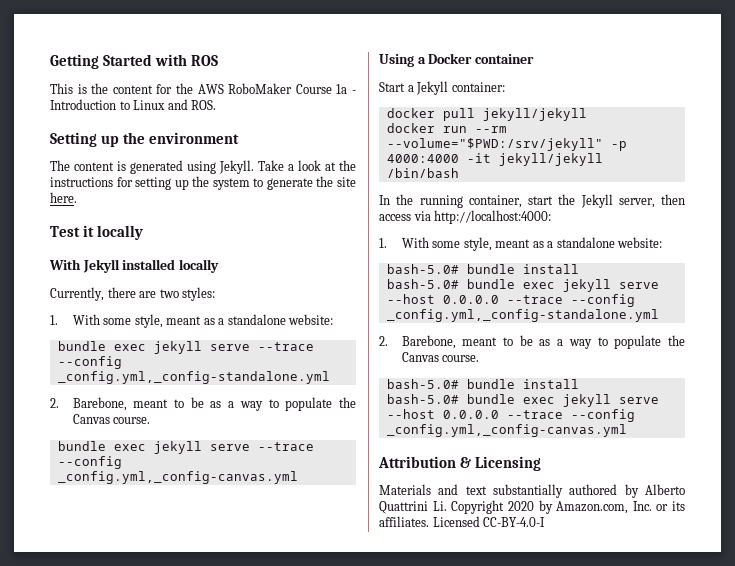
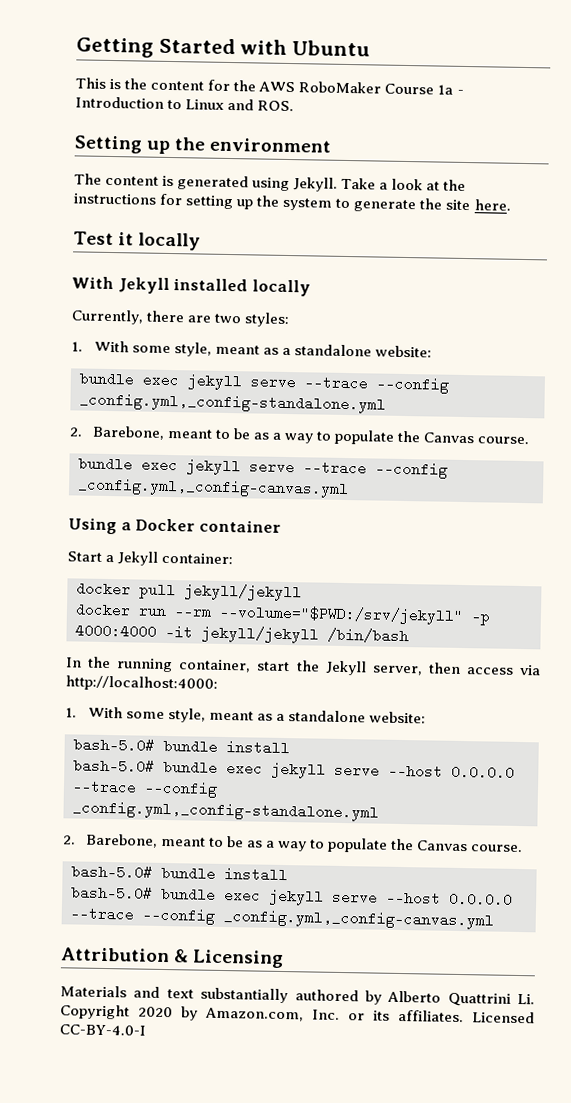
- Getting Started with ROS
+ Getting Started with Ubuntu

